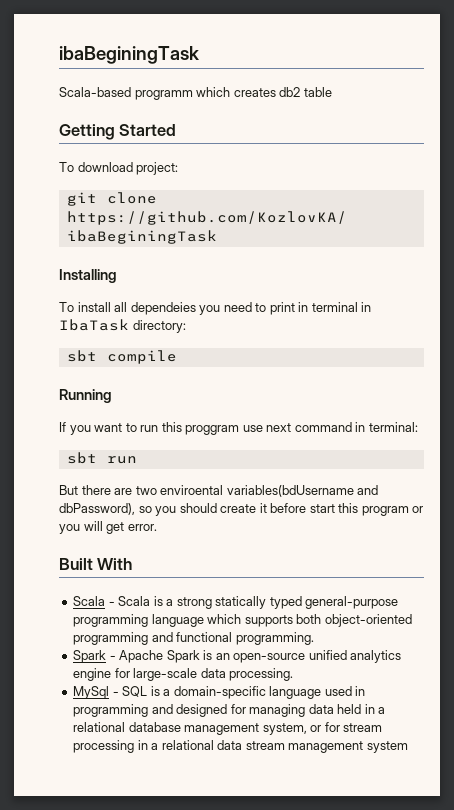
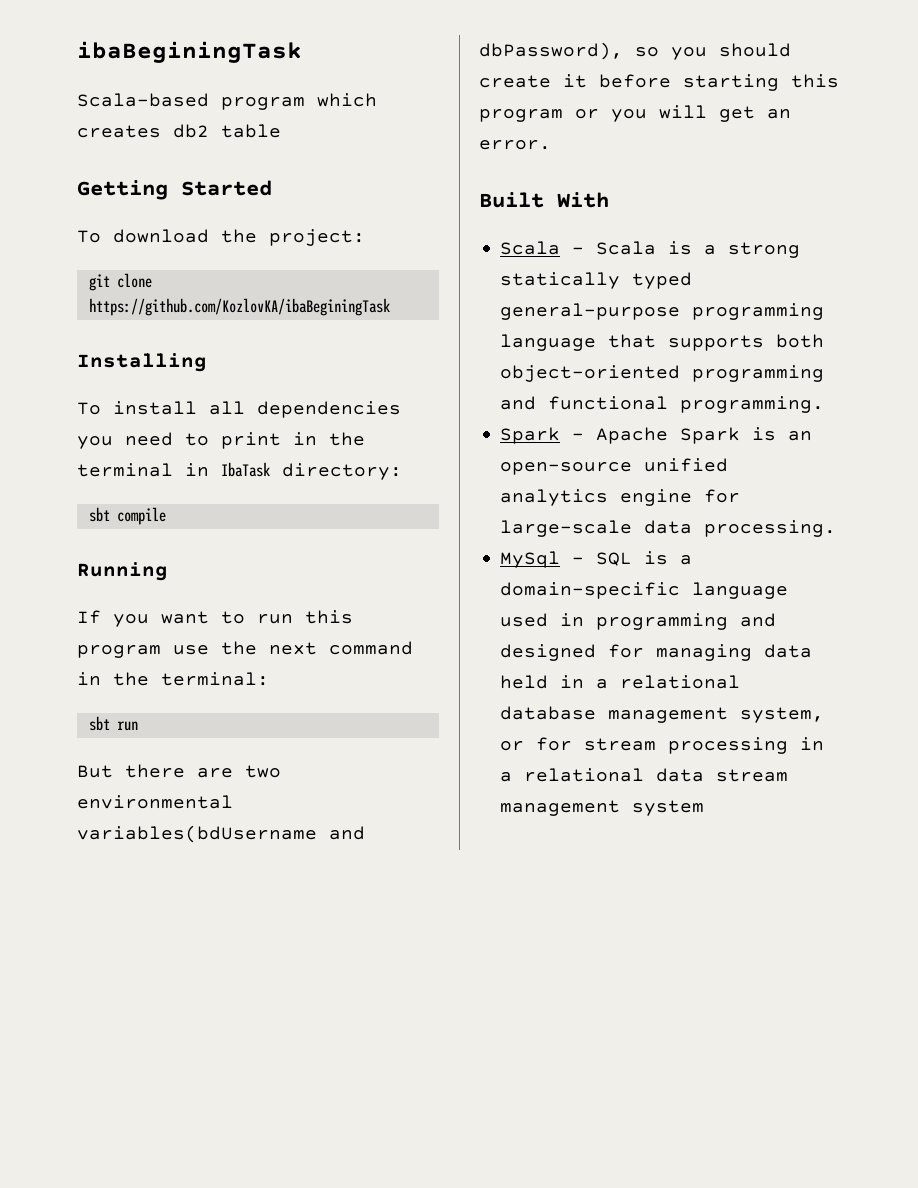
- Scala-based programm which creates db2 table
+ Scala-based program which creates db2 table
- To download project:
+ To download the project:
- To install all dependeies you need to print in terminal in IbaTask directory:
+ To install all dependencies you need to print in the terminal in IbaTask directory:
- If you want to run this proggram use next command in terminal:
+ If you want to run this program use the next command in the terminal:
- But there are two enviroental variables(bdUsername and dbPassword), so you should create it before start this program or you will get error.
+ But there are two environmental variables(bdUsername and dbPassword), so you should create it before starting this program or you will get an error.
- Scala - Scala is a strong statically typed general-purpose programming language which supports both object-oriented programming and functional programming.
+ Scala - Scala is a strong statically typed general-purpose programming language that supports both object-oriented programming and functional programming.

